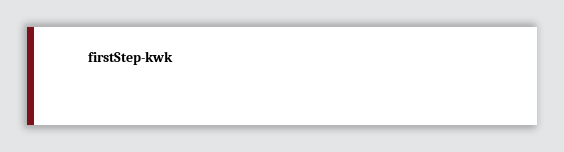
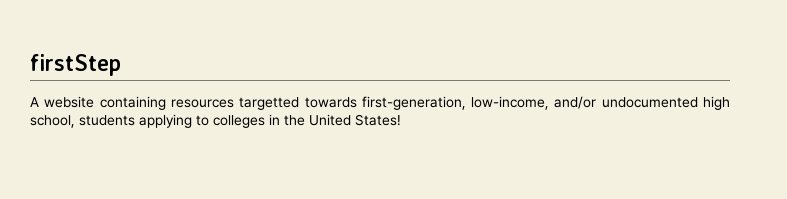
- firstStep-kwk
+ firstStep
+ A website containing resources targetted towards first-generation, low-income, and/or undocumented high school, students applying to colleges in the United States!

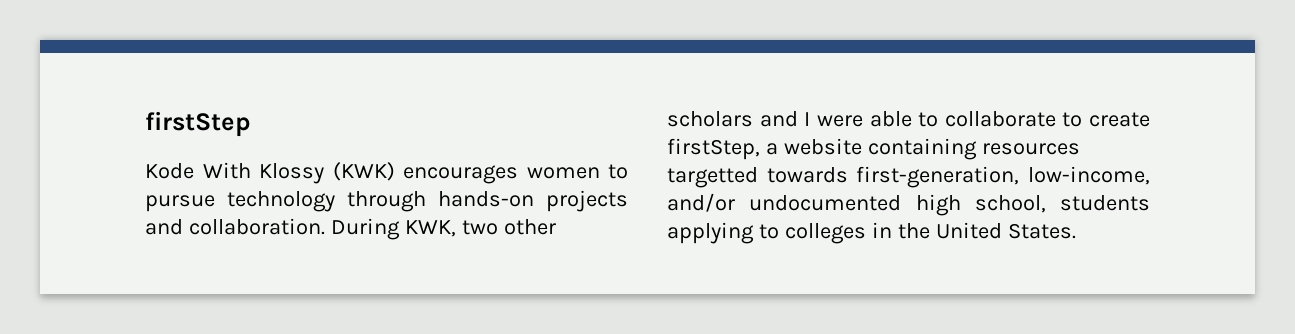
- A website containing resources targetted towards first-generation, low-income, and/or undocumented high school, students applying to colleges in the United States!
+ Kode With Klossy (KWK) encourages women to pursue technology through hands-on projects and collaboration. During KWK, two other scholars and I were able to collaborate to create firstStep, a website containing resources targetted towards first-generation, low-income, and/or undocumented high school, students applying to colleges in the United States.

